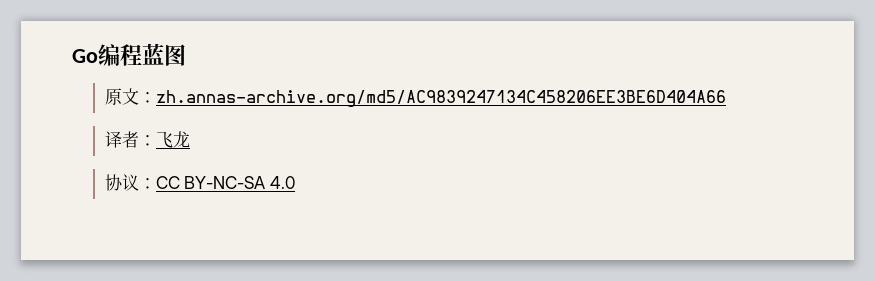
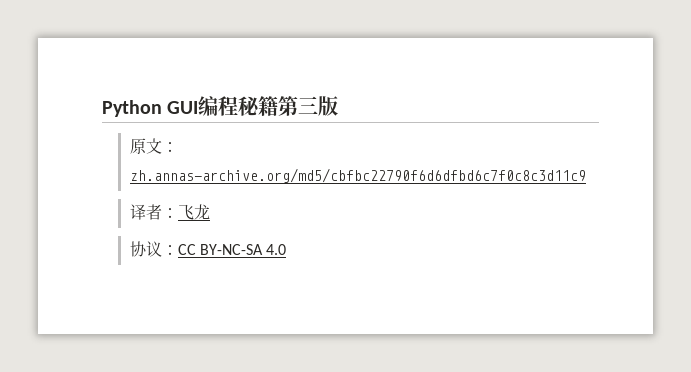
- Go编程蓝图
+ Python GUI编程秘籍第三版
- 原文：zh.annas-archive.org/md5/AC9839247134C458206EE3BE6D404A66
+ 原文：zh.annas-archive.org/md5/cbfbc22790f6d6dfbd6c7f0c8c3d11c9

